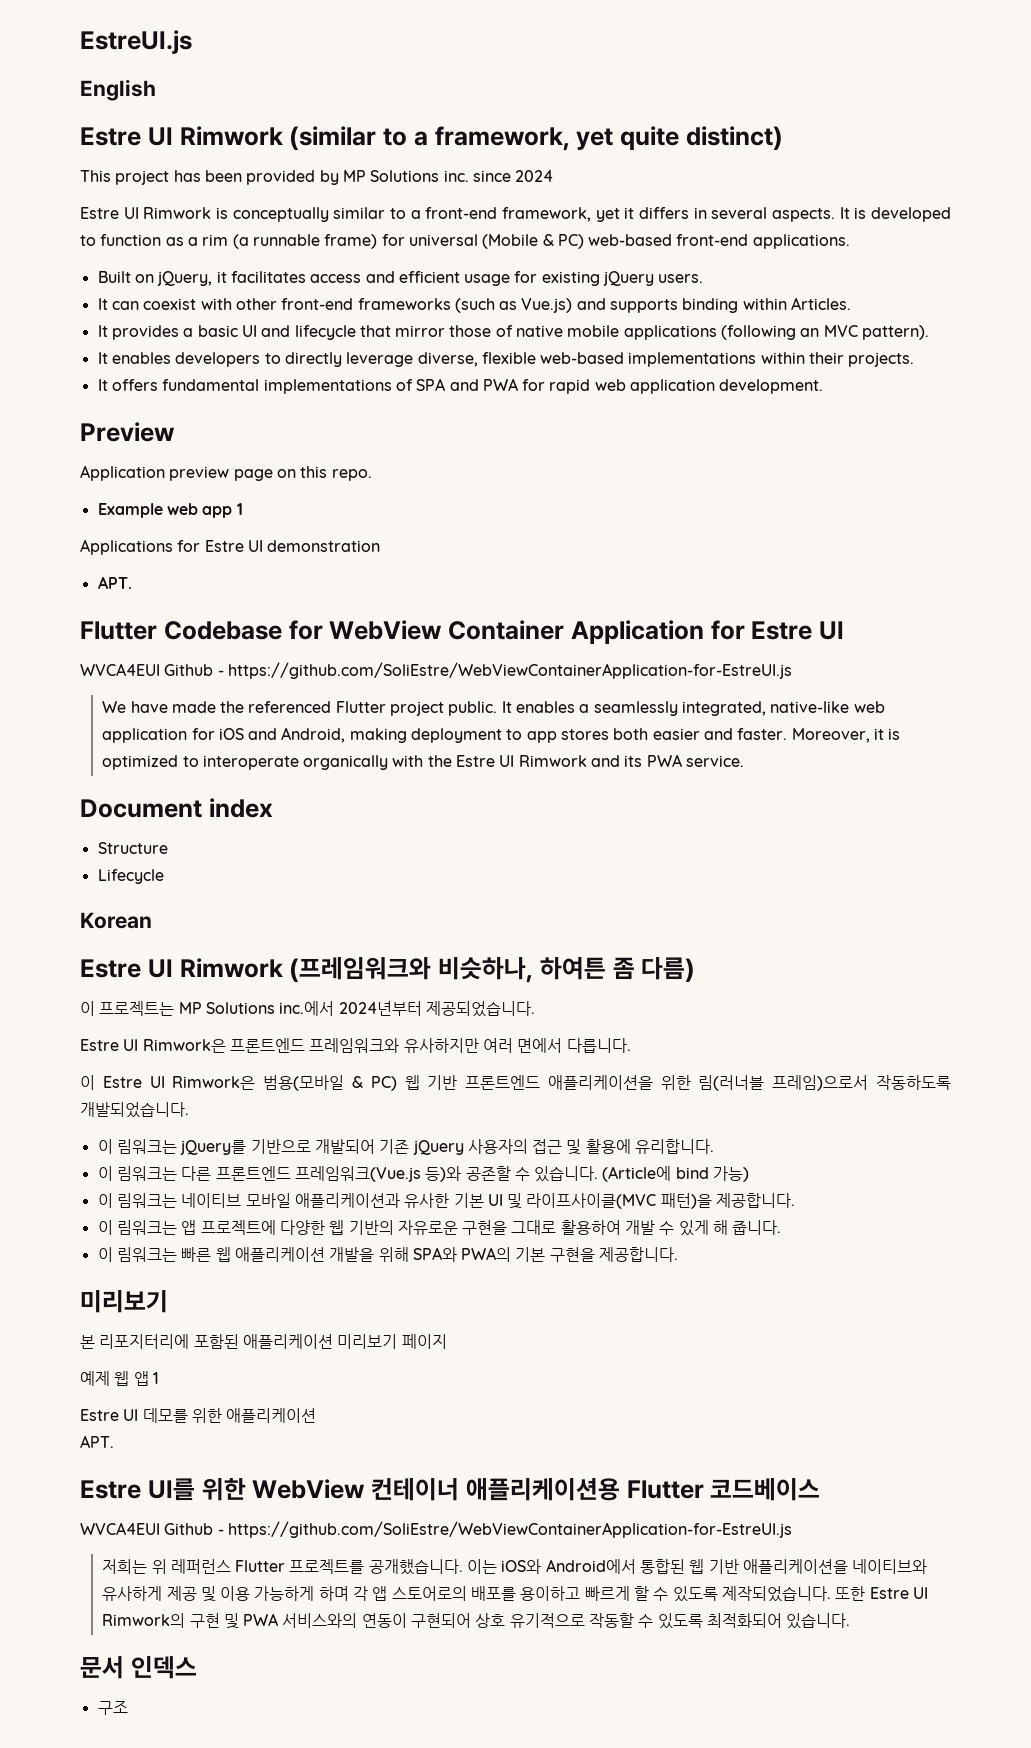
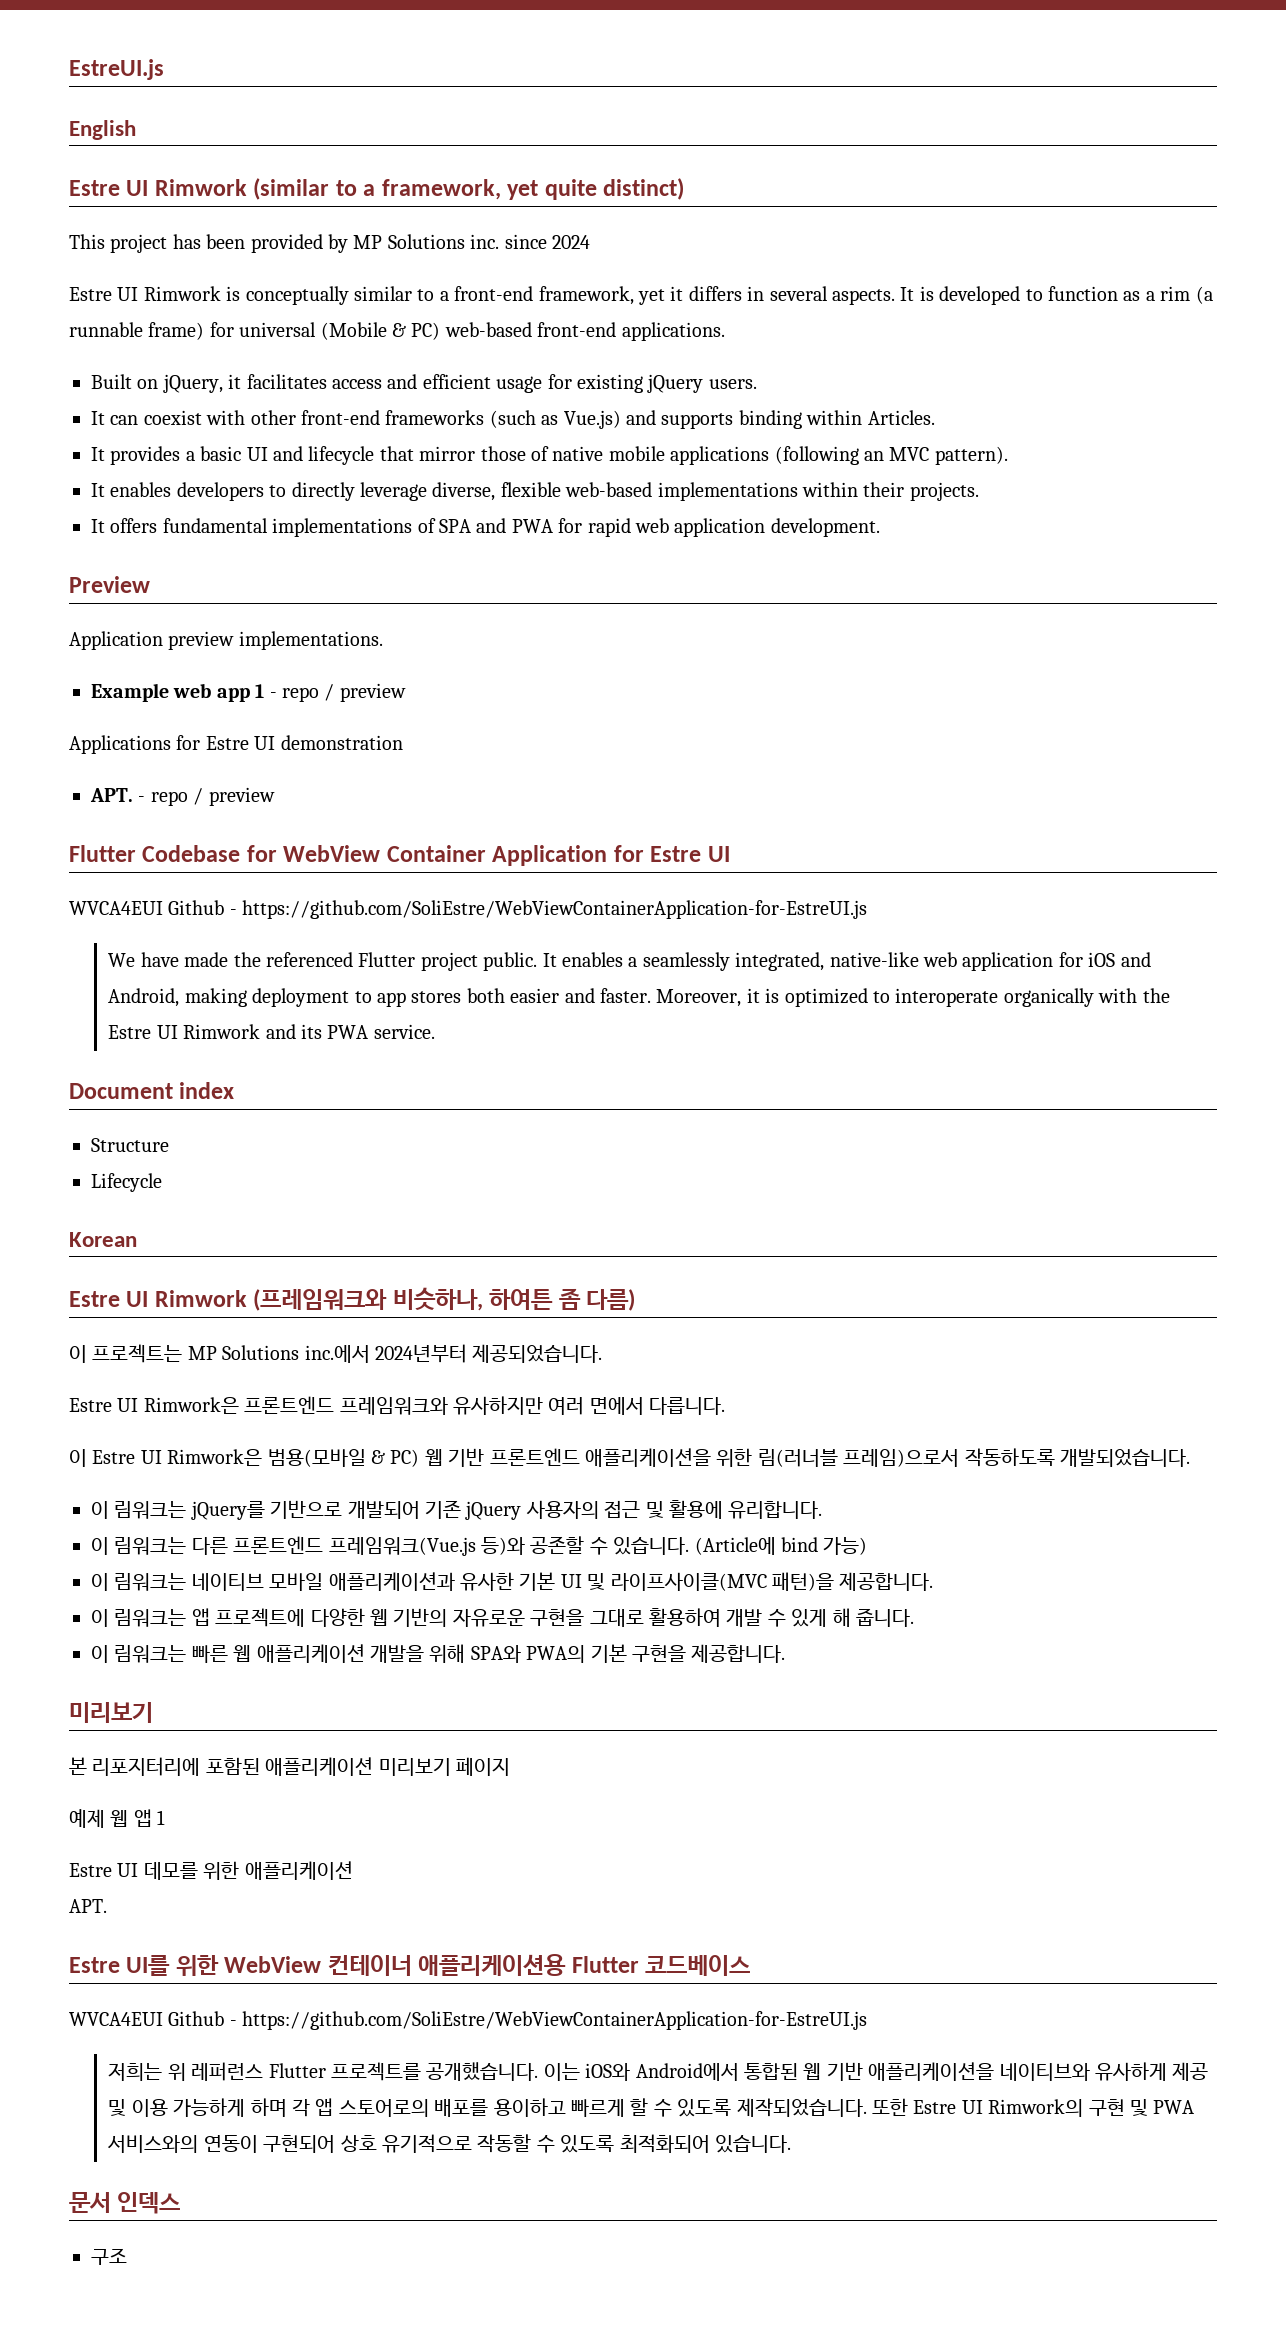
- Application preview page on this repo.
+ Application preview implementations.
- Example web app 1
+ Example web app 1 - repo / preview
  Applications for Estre UI demonstration
- APT.
+ APT. - repo / preview

